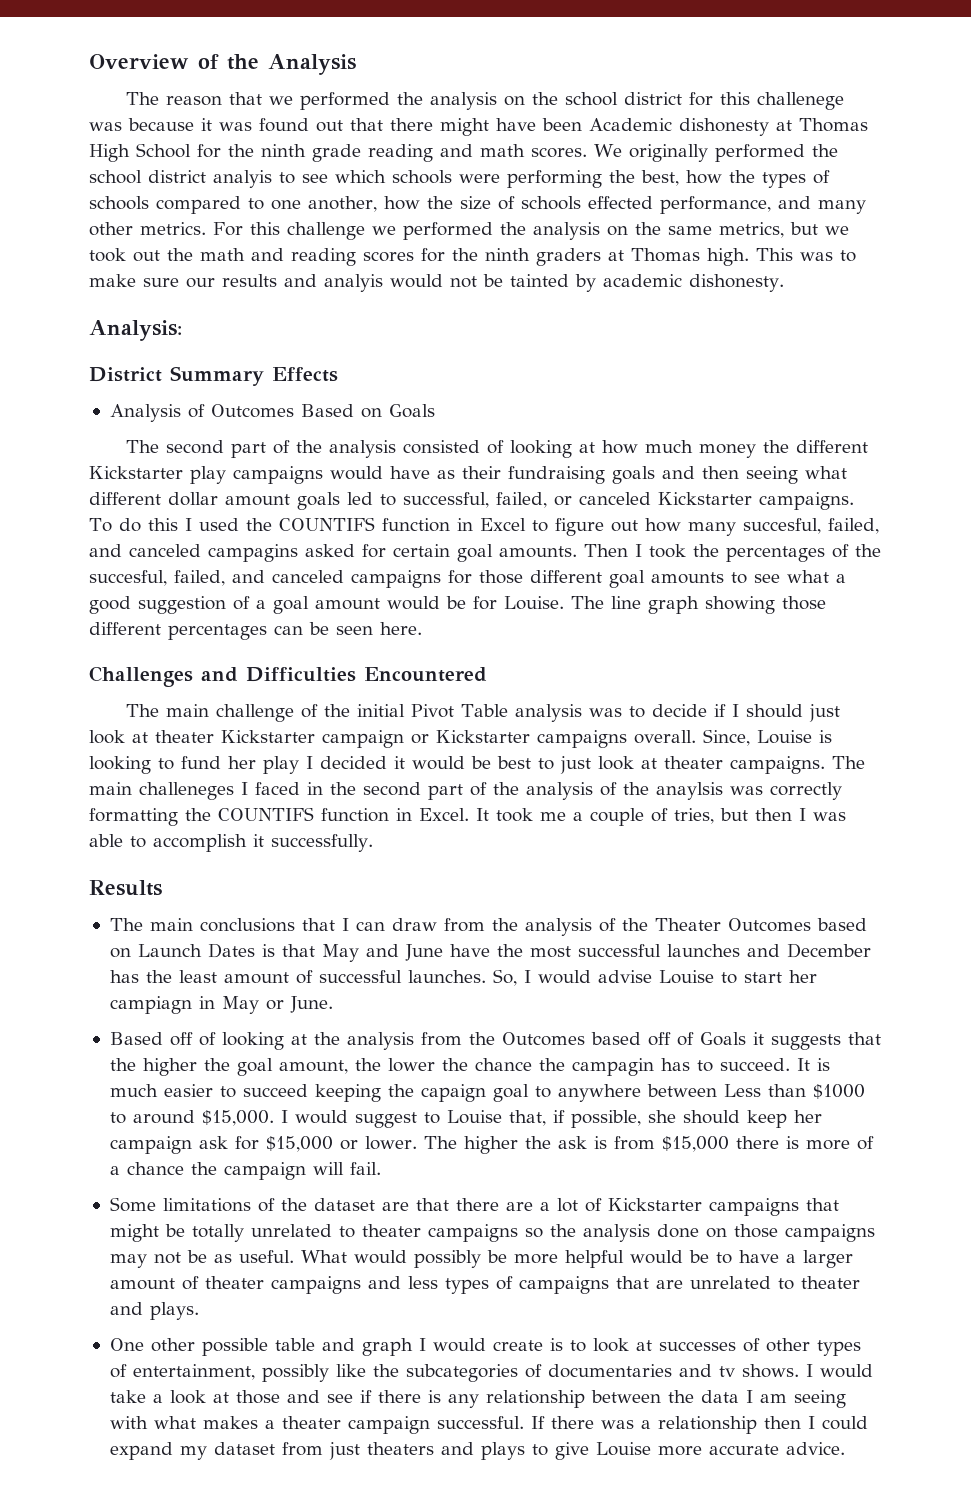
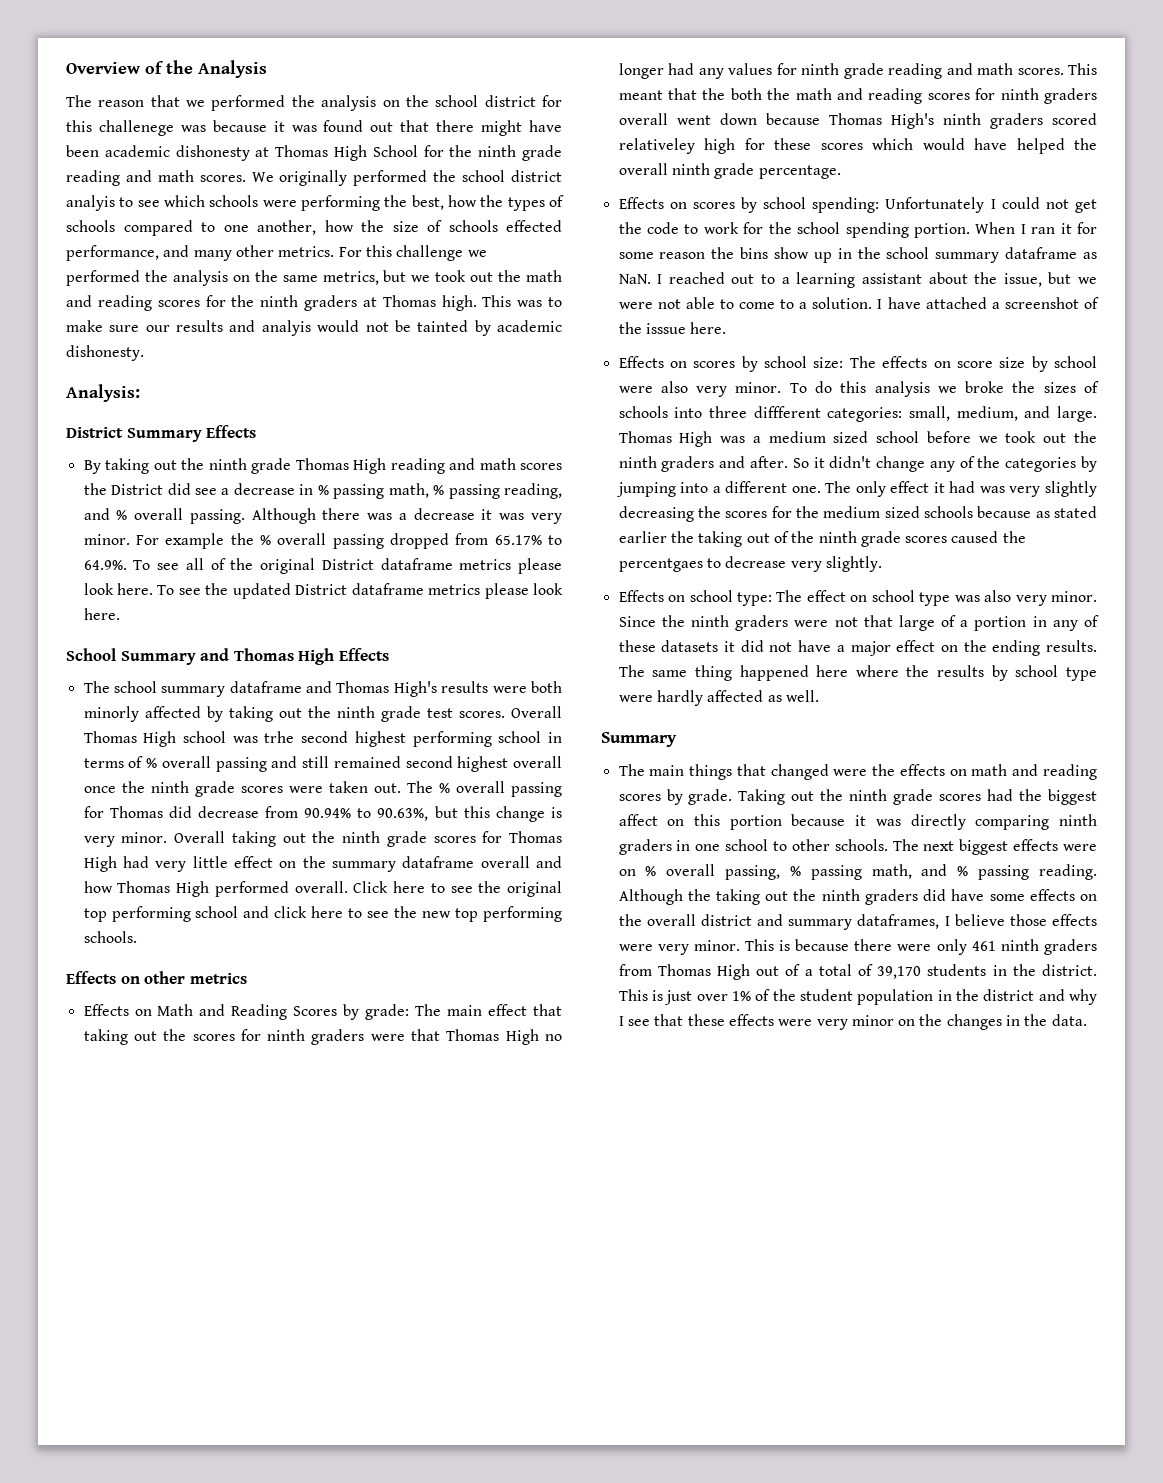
- The reason that we performed the analysis on the school district for this challenege was because it was found out that there might have been Academic dishonesty at Thomas High School for the ninth grade reading and math scores.
+ The reason that we performed the analysis on the school district for this challenege was because it was found out that there might have been academic dishonesty at Thomas High School for the ninth grade reading and math scores.
- Analysis of Outcomes Based on Goals
- The second part of the analysis consisted of looking at how much money the different Kickstarter play campaigns would have as their fundraising goals and then seeing what different dollar amount goals led to successful, failed, or canceled Kickstarter campaigns. To do this I used the COUNTIFS function in Excel to figure out how many succesful, failed, and canceled campagins asked for certain goal amounts. Then I took the percentages of the succesful, failed, and canceled campaigns for those different goal amounts to see what a good suggestion of a goal amount would be for Louise. The line graph showing those different percentages can be seen here.
- Challenges and Difficulties Encountered
- The main challenge of the initial Pivot Table analysis was to decide if I should just look at theater Kickstarter campaign or Kickstarter campaigns overall. Since, Louise is looking to fund her play I decided it would be best to just look at theater campaigns. The main challeneges I faced in the second part of the analysis of the anaylsis was correctly formatting the COUNTIFS function in Excel. It took me a couple of tries, but then I was able to accomplish it successfully.
- Results
- The main conclusions that I can draw from the analysis of the Theater Outcomes based on Launch Dates is that May and June have the most successful launches and December has the least amount of successful launches. So, I would advise Louise to start her campiagn in May or June.
- Based off of looking at the analysis from the Outcomes based off of Goals it suggests that the higher the goal amount, the lower the chance the campagin has to succeed. It is much easier to succeed keeping the capaign goal to anywhere between Less than $1000 to around $15,000. I would suggest to Louise that, if possible, she should keep her campaign ask for $15,000 or lower. The higher the ask is from $15,000 there is more of a chance the campaign will fail.
- Some limitations of the dataset are that there are a lot of Kickstarter campaigns that might be totally unrelated to theater campaigns so the analysis done on those campaigns may not be as useful. What would possibly be more helpful would be to have a larger amount of theater campaigns and less types of campaigns that are unrelated to theater and plays.
- One other possible table and graph I would create is to look at successes of other types of entertainment, possibly like the subcategories of documentaries and tv shows. I would take a look at those and see if there is any relationship between the data I am seeing with what makes a theater campaign successful. If there was a relationship then I could expand my dataset from just theaters and plays to give Louise more accurate advice.
+ By taking out the ninth grade Thomas High reading and math scores the District did see a decrease in % passing math, % passing reading, and % overall passing. Although there was a decrease it was very minor. For example the % overall passing dropped from 65.17% to 64.9%. To see all of the original District dataframe metrics please look here. To see the updated District dataframe metrics please look here.
+ School Summary and Thomas High Effects
+ The school summary dataframe and Thomas High's results were both minorly affected by taking out the ninth grade test scores. Overall Thomas High school was trhe second highest performing school in terms of % overall passing and still remained second highest overall once the ninth grade scores were taken out. The % overall passing for Thomas did decrease from 90.94% to 90.63%, but this change is very minor. Overall taking out the ninth grade scores for Thomas High had very little effect on the summary dataframe overall and how Thomas High performed overall. Click here to see the original top performing school and click here to see the new top performing schools.
+ Effects on other metrics
+ Effects on Math and Reading Scores by grade: The main effect that taking out the scores for ninth graders were that Thomas High no longer had any values for ninth grade reading and math scores. This meant that the both the math and reading scores for ninth graders overall went down because Thomas High's ninth graders scored relativeley high for these scores which would have helped the overall ninth grade percentage.
+ Effects on scores by school spending: Unfortunately I could not get the code to work for the school spending portion. When I ran it for some reason the bins show up in the school summary dataframe as NaN. I reached out to a learning assistant about the issue, but we were not able to come to a solution. I have attached a screenshot of the isssue here.
+ Effects on scores by school size: The effects on score size by school were also very minor. To do this analysis we broke the sizes of schools into three diffferent categories: small, medium, and large. Thomas High was a medium sized school before we took out the ninth graders and after. So it didn't change any of the categories by jumping into a different one. The only effect it had was very slightly decreasing the scores for the medium sized schools because as stated earlier the taking out of the ninth grade scores caused the percentgaes to decrease very slightly.
+ Effects on school type: The effect on school type was also very minor. Since the ninth graders were not that large of a portion in any of these datasets it did not have a major effect on the ending results. The same thing happened here where the results by school type were hardly affected as well.
+ Summary
+ The main things that changed were the effects on math and reading scores by grade. Taking out the ninth grade scores had the biggest affect on this portion because it was directly comparing ninth graders in one school to other schools. The next biggest effects were on % overall passing, % passing math, and % passing reading. Although the taking out the ninth graders did have some effects on the overall district and summary dataframes, I believe those effects were very minor. This is because there were only 461 ninth graders from Thomas High out of a total of 39,170 students in the district. This is just over 1% of the student population in the district and why I see that these effects were very minor on the changes in the data.

